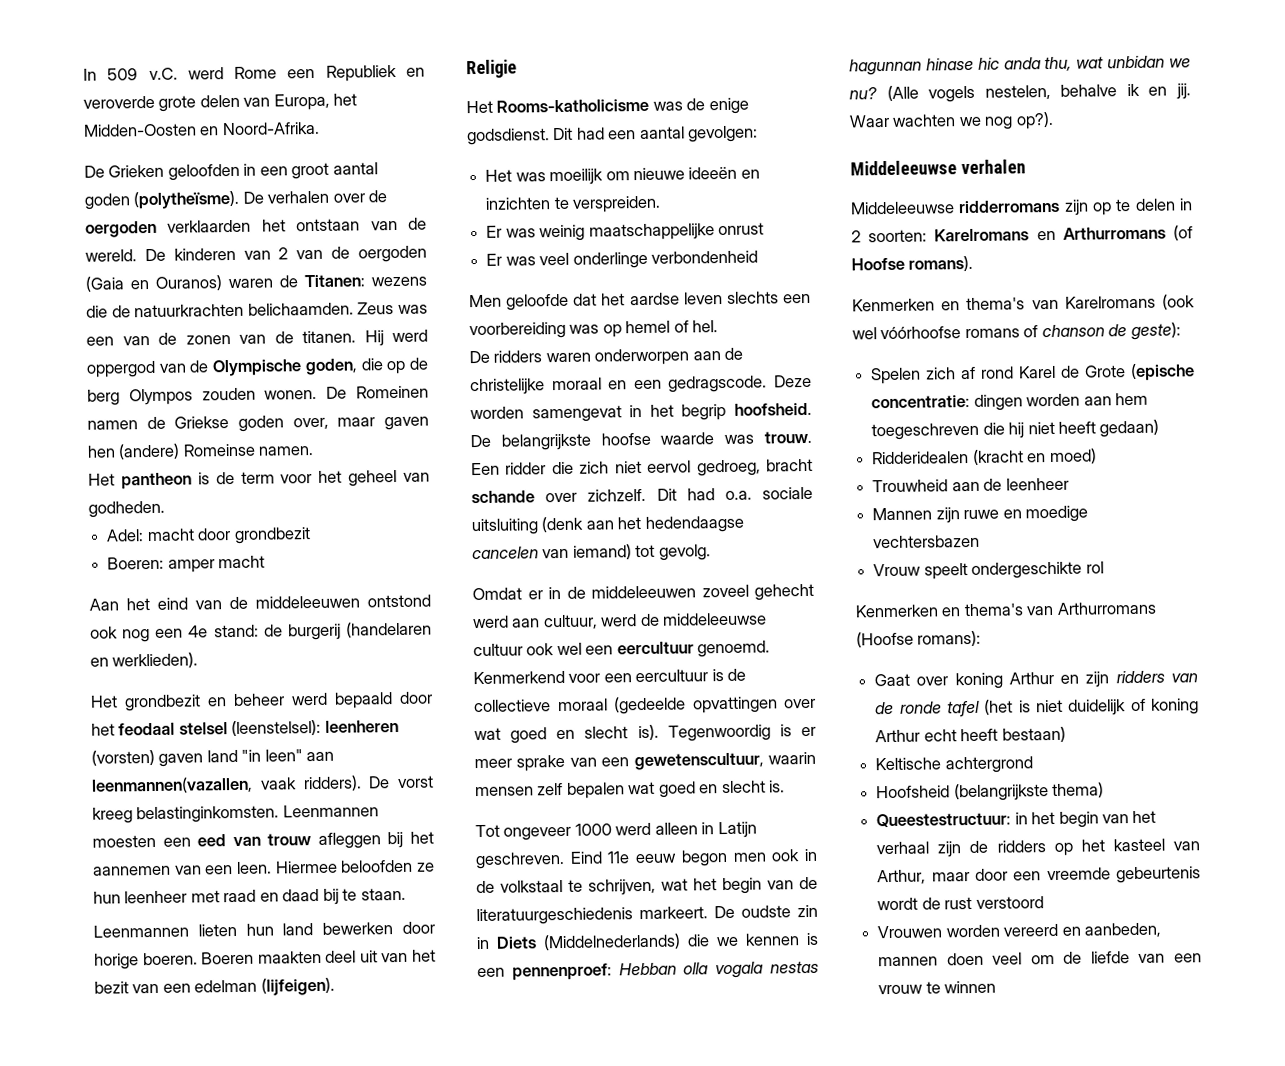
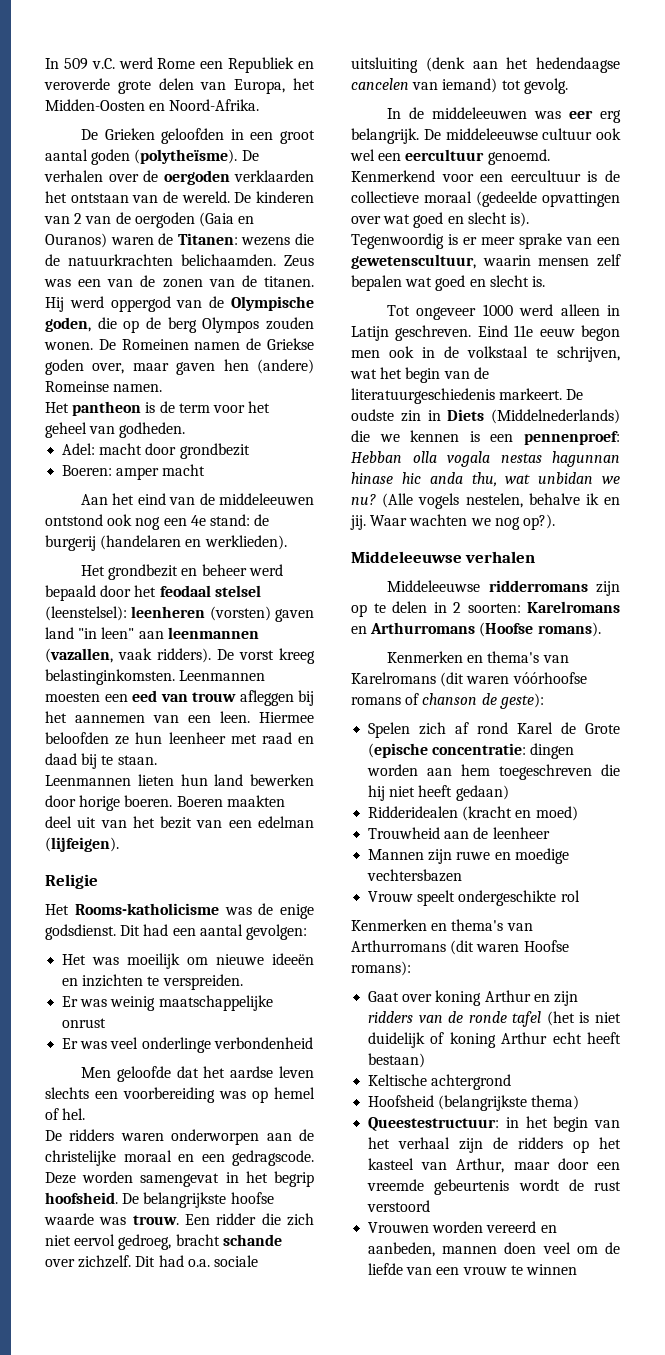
- Het grondbezit en beheer werd bepaald door het feodaal stelsel (leenstelsel): leenheren (vorsten) gaven land "in leen" aan leenmannen(vazallen, vaak ridders).
+ Het grondbezit en beheer werd bepaald door het feodaal stelsel (leenstelsel): leenheren (vorsten) gaven land "in leen" aan leenmannen (vazallen, vaak ridders).
- Omdat er in de middeleeuwen zoveel gehecht werd aan cultuur, werd de middeleeuwse cultuur ook wel een eercultuur genoemd.
+ In de middeleeuwen was eer erg belangrijk. De middeleeuwse cultuur ook wel een eercultuur genoemd.
- Middeleeuwse ridderromans zijn op te delen in 2 soorten: Karelromans en Arthurromans (of Hoofse romans).
+ Middeleeuwse ridderromans zijn op te delen in 2 soorten: Karelromans en Arthurromans (Hoofse romans).
- Kenmerken en thema's van Karelromans (ook wel vóórhoofse romans of chanson de geste):
+ Kenmerken en thema's van Karelromans (dit waren vóórhoofse romans of chanson de geste):
- Kenmerken en thema's van Arthurromans (Hoofse romans):
+ Kenmerken en thema's van Arthurromans (dit waren Hoofse romans):

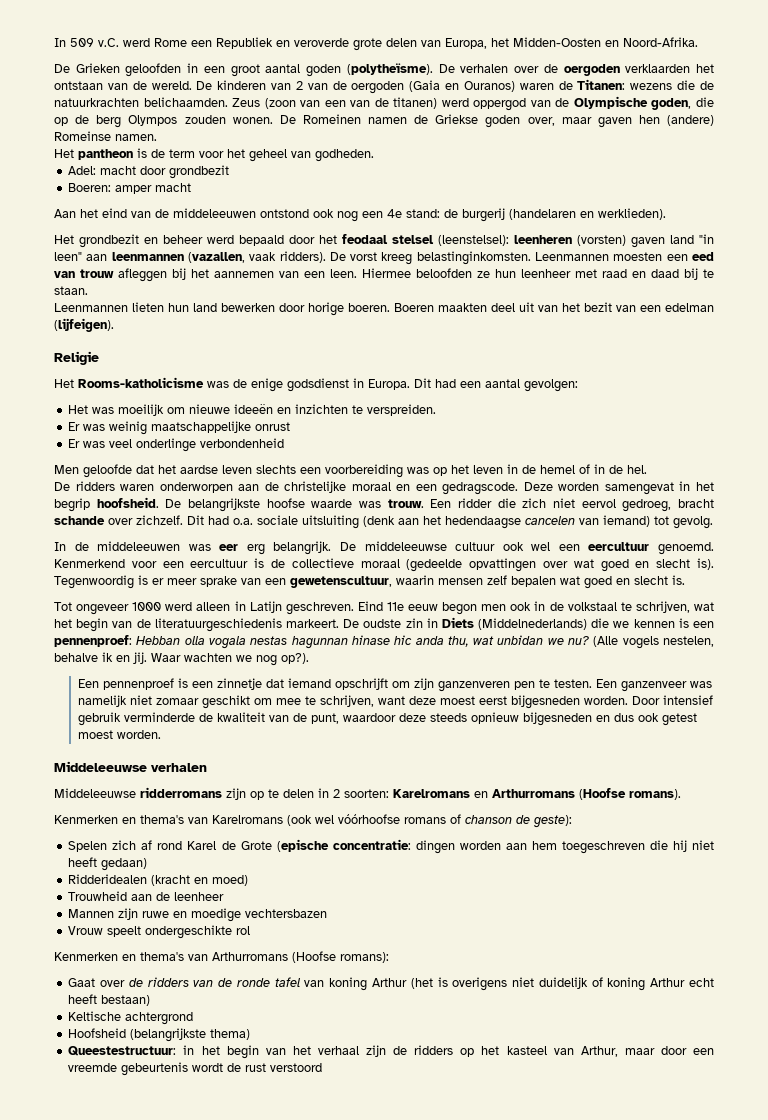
- Zeus was een van de zonen van de titanen. Hij werd oppergod van de Olympische goden, die op de berg Olympos zouden wonen.
+ Zeus (zoon van een van de titanen) werd oppergod van de Olympische goden, die op de berg Olympos zouden wonen.
- Het Rooms-katholicisme was de enige godsdienst.
+ Het Rooms-katholicisme was de enige godsdienst in Europa.
- Men geloofde dat het aardse leven slechts een voorbereiding was op hemel of hel.
+ Men geloofde dat het aardse leven slechts een voorbereiding was op het leven in de hemel of in de hel.
+ Een pennenproef is een zinnetje dat iemand opschrijft om zijn ganzenveren pen te testen. Een ganzenveer was namelijk niet zomaar geschikt om mee te schrijven, want deze moest eerst bijgesneden worden. Door intensief gebruik verminderde de kwaliteit van de punt, waardoor deze steeds opnieuw bijgesneden en dus ook getest moest worden.
- Kenmerken en thema's van Karelromans (dit waren vóórhoofse romans of chanson de geste):
+ Kenmerken en thema's van Karelromans (ook wel vóórhoofse romans of chanson de geste):
- Kenmerken en thema's van Arthurromans (dit waren Hoofse romans):
+ Kenmerken en thema's van Arthurromans (Hoofse romans):
- Gaat over koning Arthur en zijn ridders van de ronde tafel (het is niet duidelijk of koning Arthur echt heeft bestaan)
+ Gaat over de ridders van de ronde tafel van koning Arthur (het is overigens niet duidelijk of koning Arthur echt heeft bestaan)
- Vrouwen worden vereerd en aanbeden, mannen doen veel om de liefde van een vrouw te winnen

